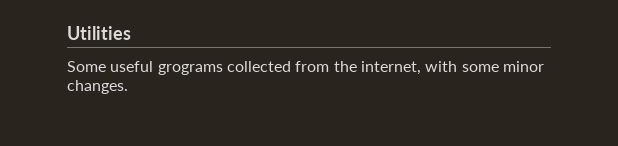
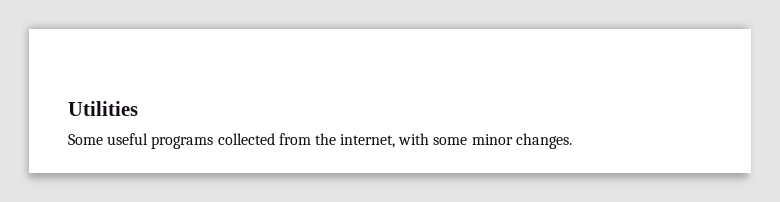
- Some useful grograms collected from the internet, with some minor changes.
+ Some useful programs collected from the internet, with some minor changes.

